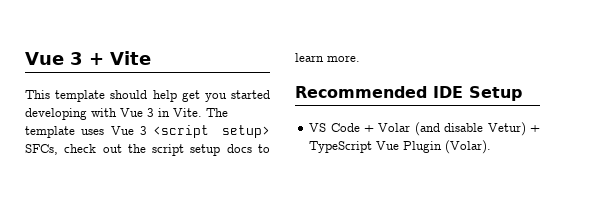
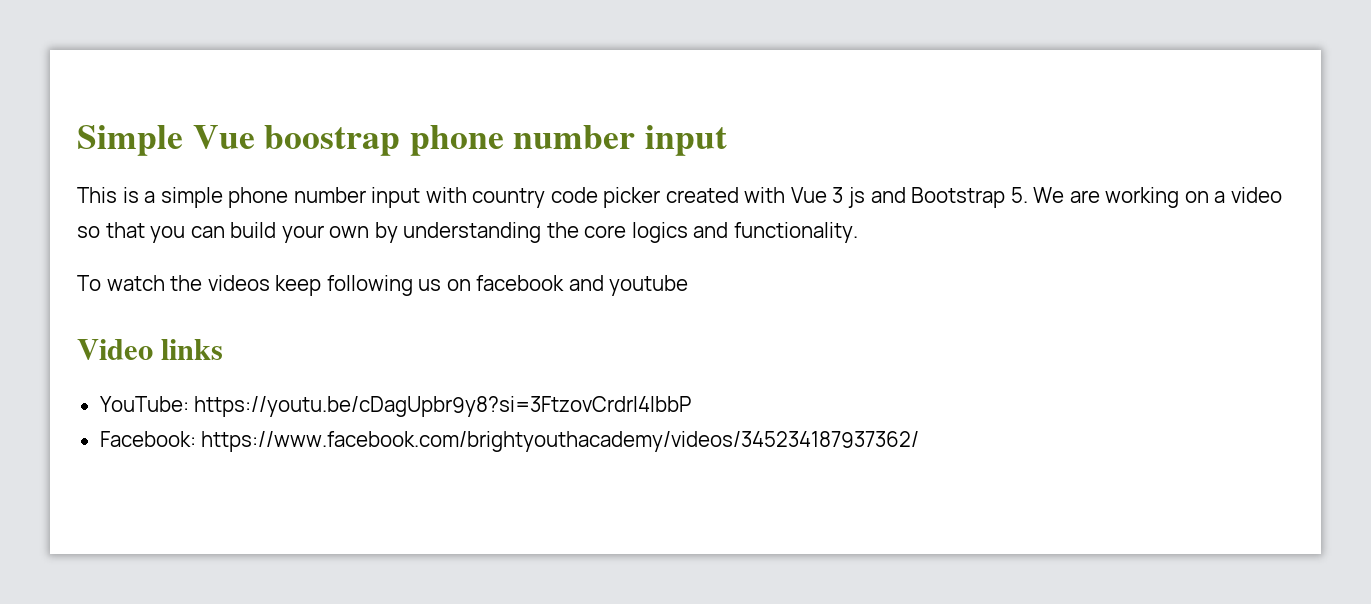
- Vue 3 + Vite
- This template should help get you started developing with Vue 3 in Vite. The template uses Vue 3 <script setup> SFCs, check out the script setup docs to learn more.
- Recommended IDE Setup
- VS Code + Volar (and disable Vetur) + TypeScript Vue Plugin (Volar).
+ Simple Vue boostrap phone number input
+ This is a simple phone number input with country code picker created with Vue 3 js and Bootstrap 5. We are working on a video so that you can build your own by understanding the core logics and functionality.
+ To watch the videos keep following us on facebook and youtube
+ Video links
+ YouTube: https://youtu.be/cDagUpbr9y8?si=3FtzovCrdrI4lbbP
+ Facebook: https://www.facebook.com/brightyouthacademy/videos/345234187937362/

